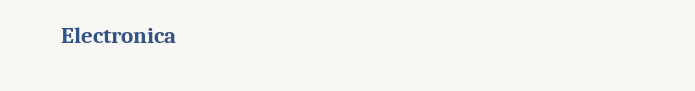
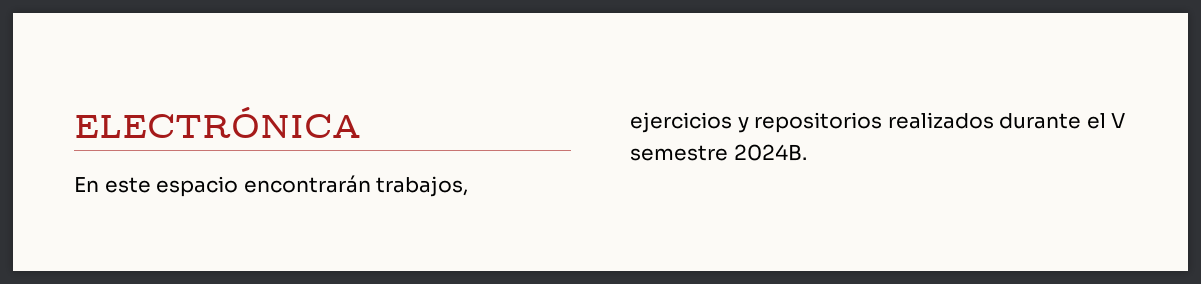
- Electronica
+ ELECTRÓNICA
+ En este espacio encontrarán trabajos, ejercicios y repositorios realizados durante el V semestre 2024B.

